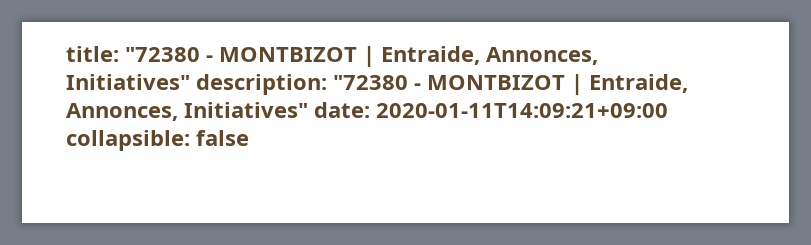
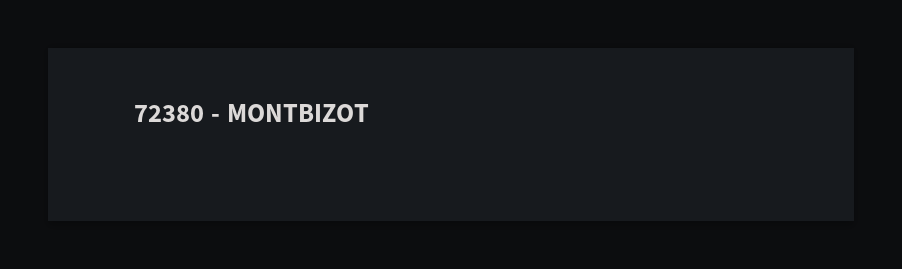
- title: "72380 - MONTBIZOT | Entraide, Annonces, Initiatives" description: "72380 - MONTBIZOT | Entraide, Annonces, Initiatives" date: 2020-01-11T14:09:21+09:00 collapsible: false
+ 72380 - MONTBIZOT

